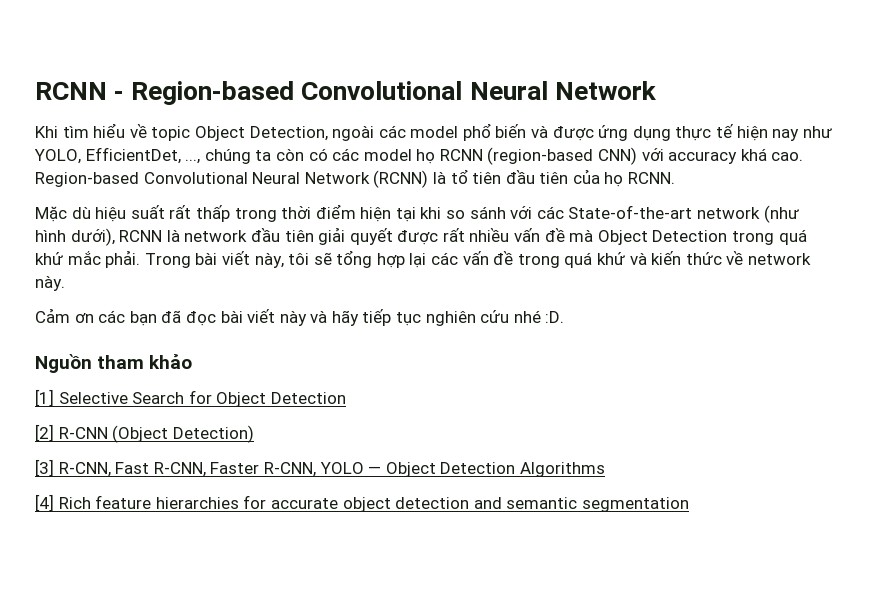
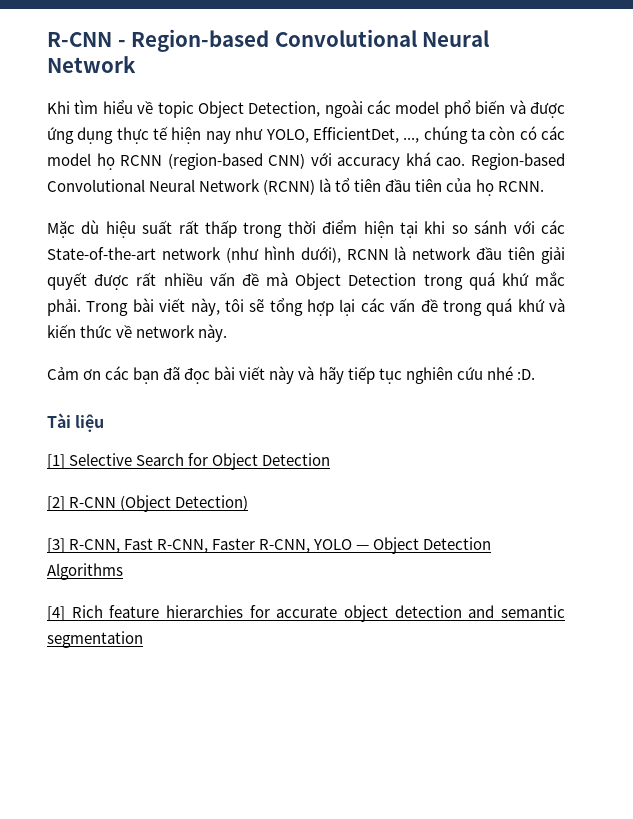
- RCNN - Region-based Convolutional Neural Network
+ R-CNN - Region-based Convolutional Neural Network
- Nguồn tham khảo
+ Tài liệu

